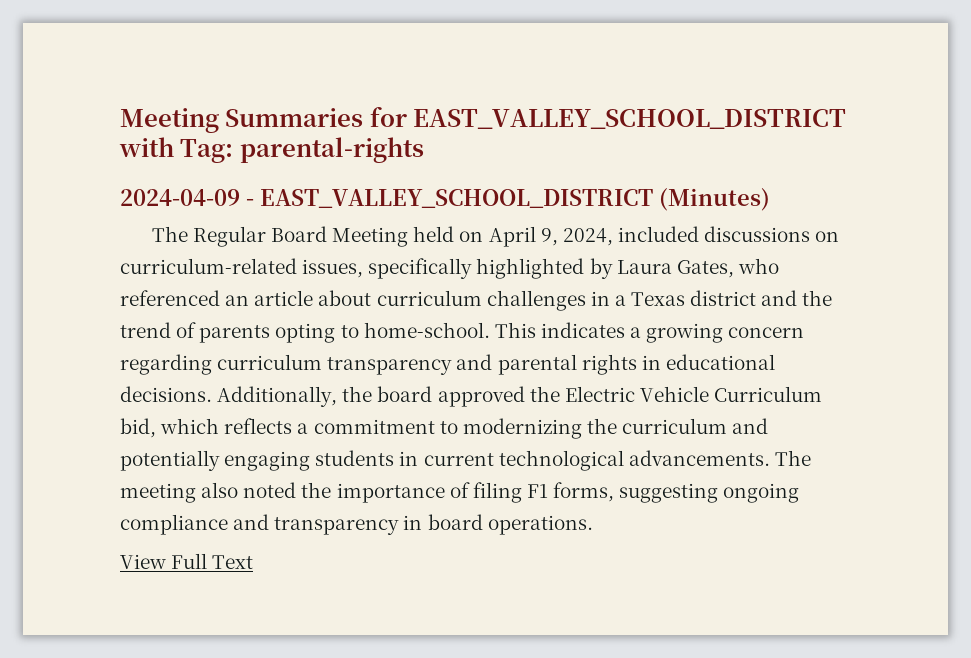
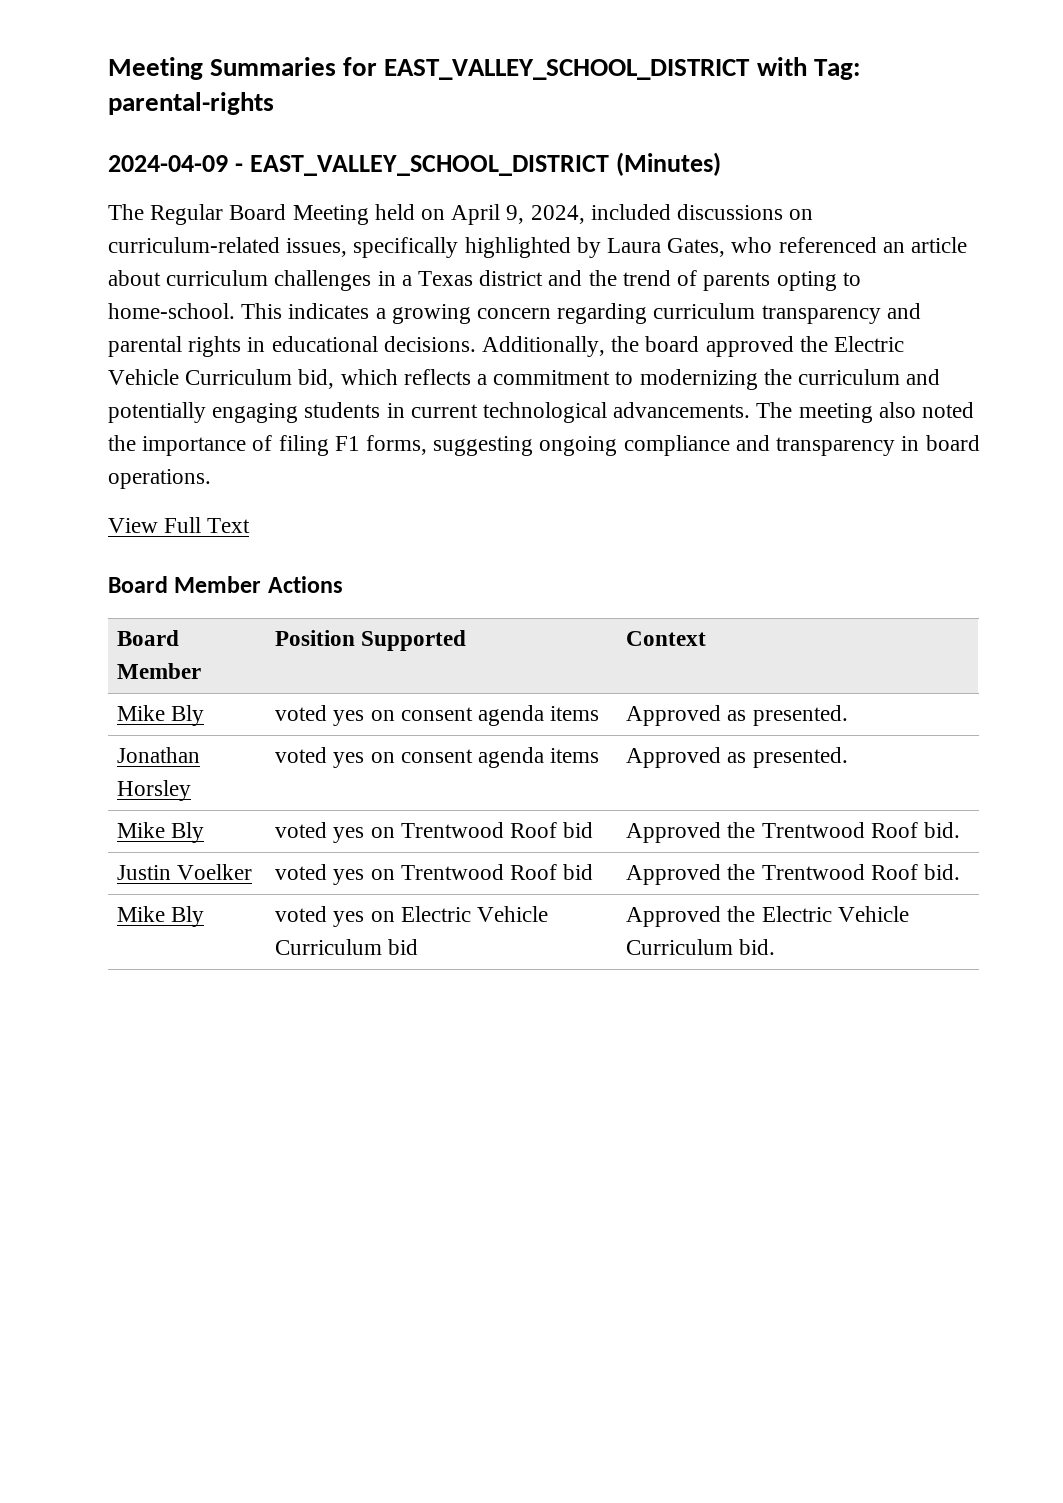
+ Board Member Actions
+ Board Member | Position Supported | Context
+ Mike Bly | voted yes on consent agenda items | Approved as presented.
+ Jonathan Horsley | voted yes on consent agenda items | Approved as presented.
+ Mike Bly | voted yes on Trentwood Roof bid | Approved the Trentwood Roof bid.
+ Justin Voelker | voted yes on Trentwood Roof bid | Approved the Trentwood Roof bid.
+ Mike Bly | voted yes on Electric Vehicle Curriculum bid | Approved the Electric Vehicle Curriculum bid.

